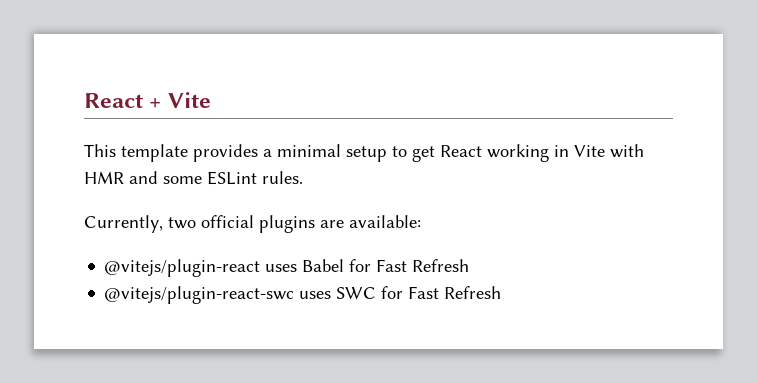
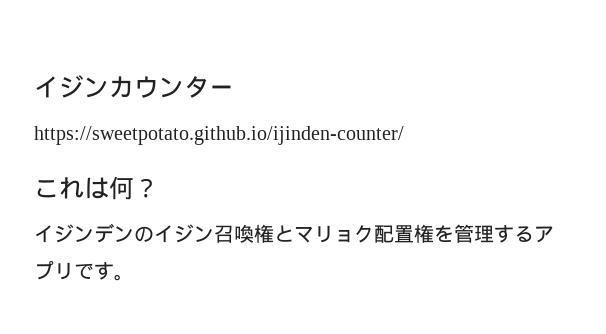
- React + Vite
- This template provides a minimal setup to get React working in Vite with HMR and some ESLint rules.
- Currently, two official plugins are available:
- @vitejs/plugin-react uses Babel for Fast Refresh
- @vitejs/plugin-react-swc uses SWC for Fast Refresh
+ イジンカウンター
+ https://sweetpotato.github.io/ijinden-counter/
+ これは何？
+ イジンデンのイジン召喚権とマリョク配置権を管理するアプリです。

